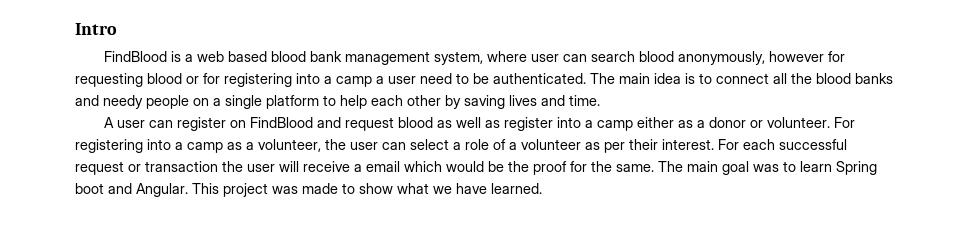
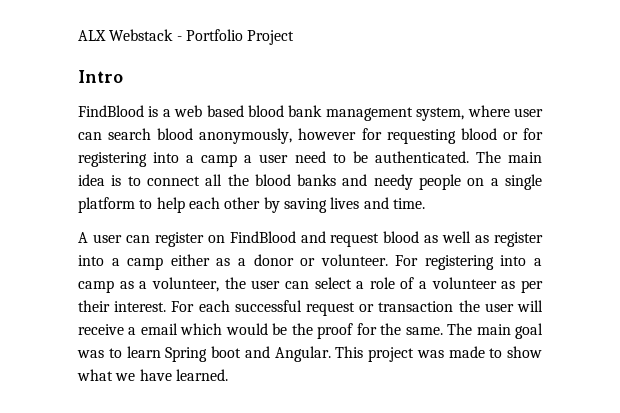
+ ALX Webstack - Portfolio Project

